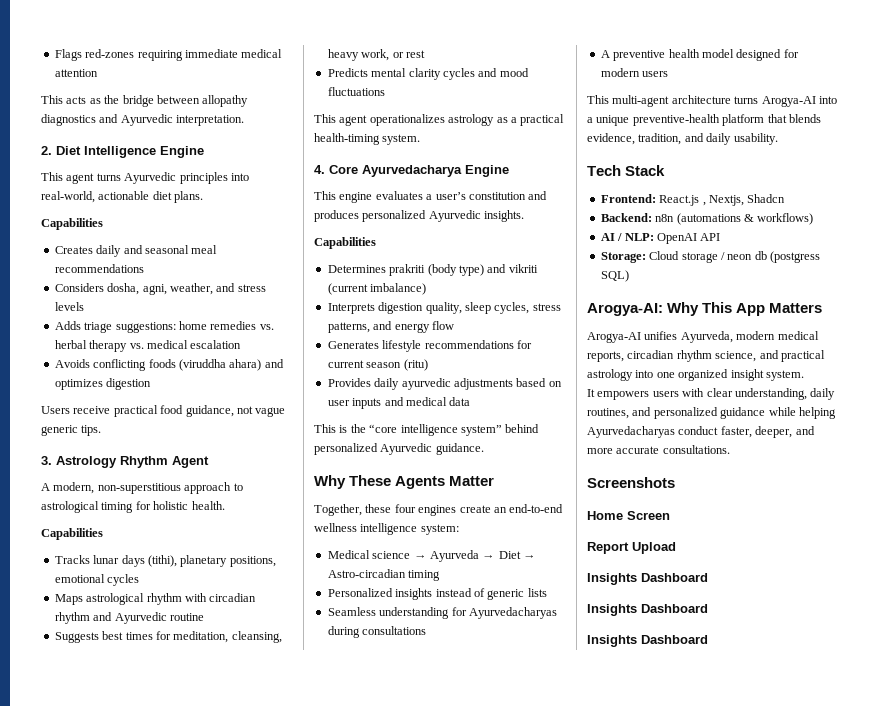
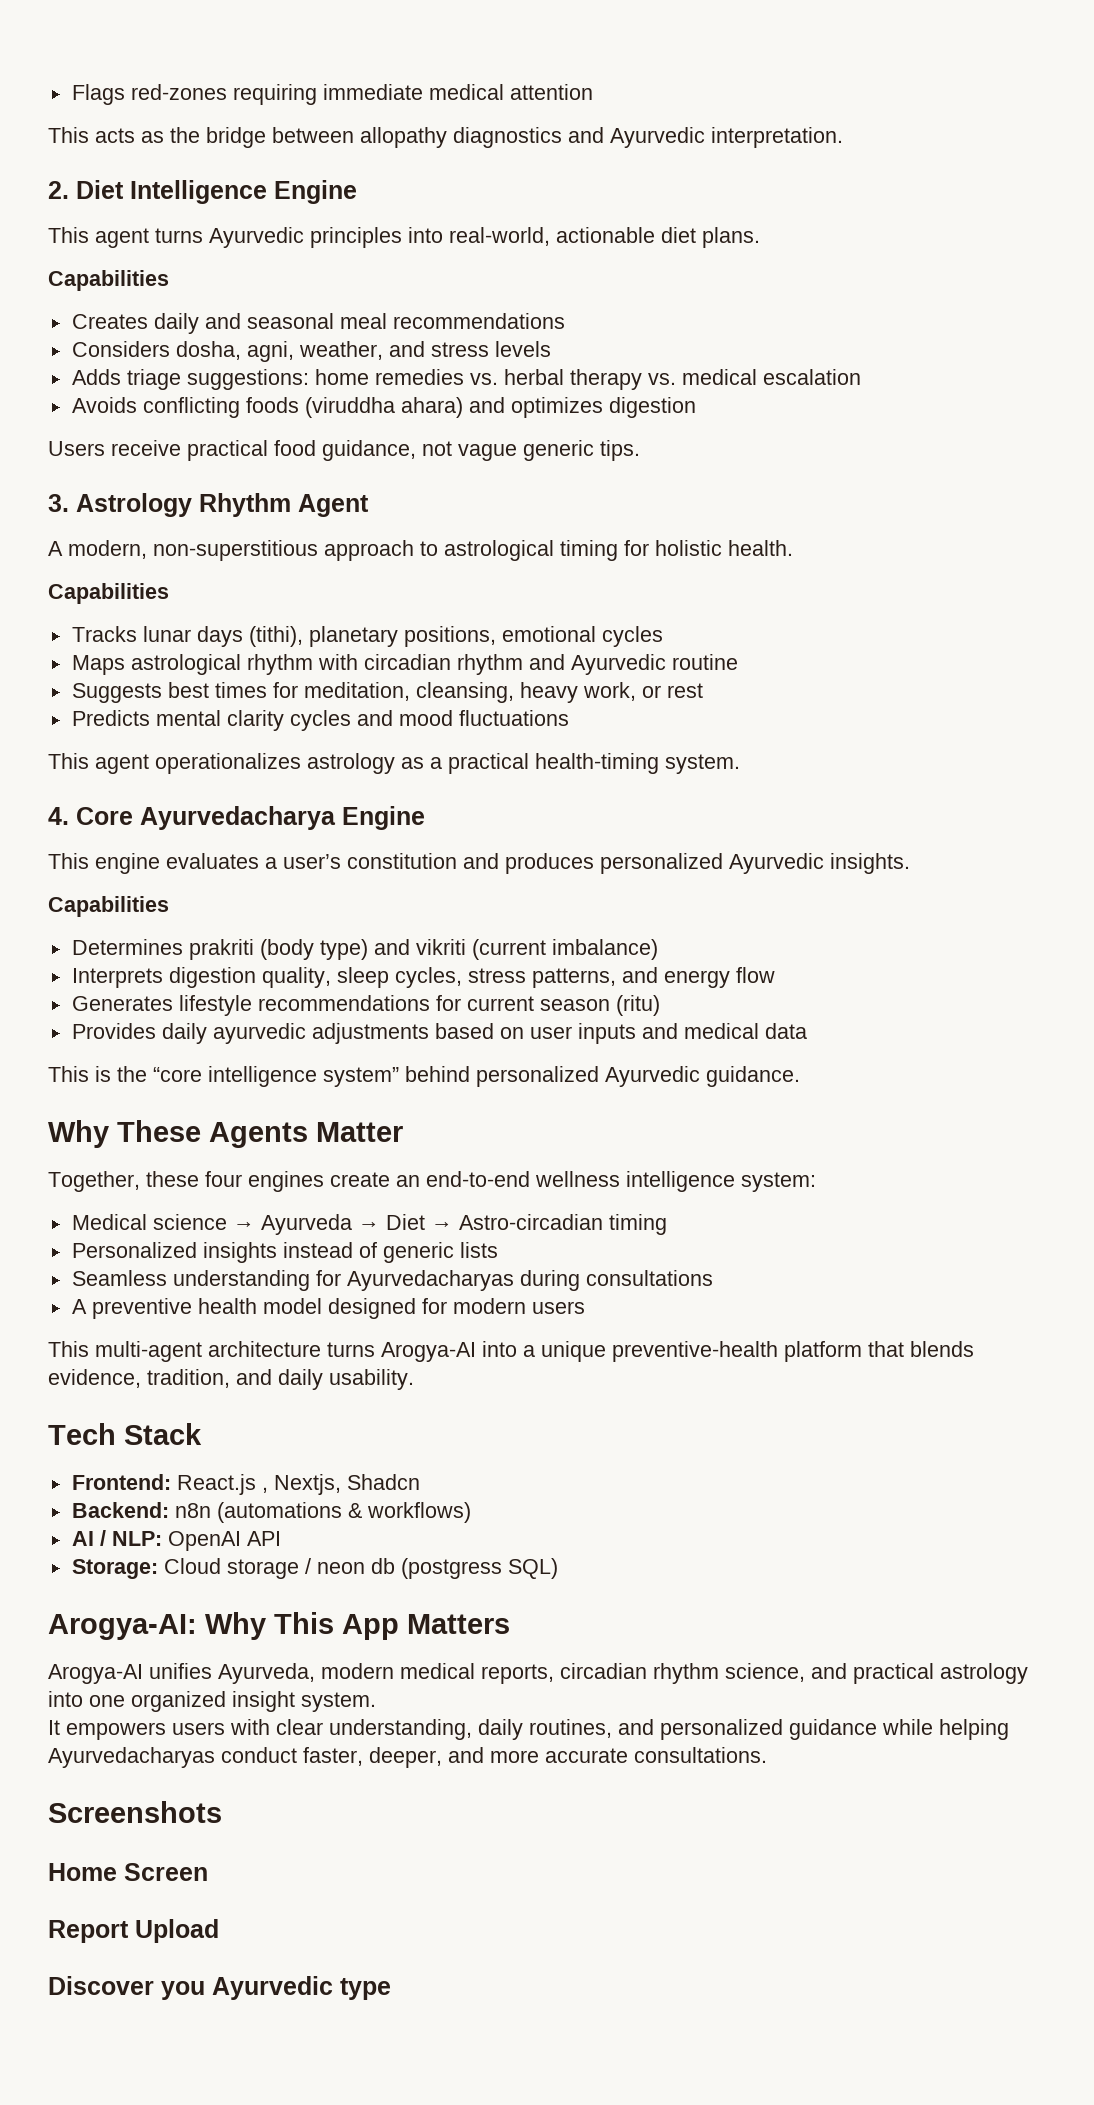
  Report Upload
- Insights Dashboard
- Insights Dashboard
- Insights Dashboard
+ Discover you Ayurvedic type

